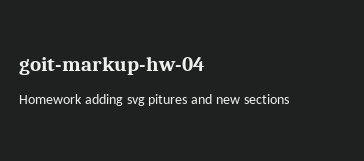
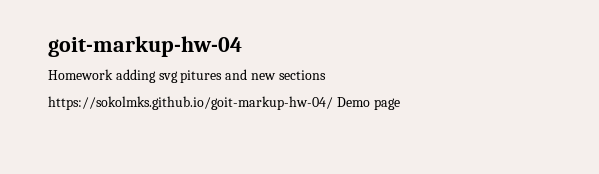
+ https://sokolmks.github.io/goit-markup-hw-04/ Demo page

